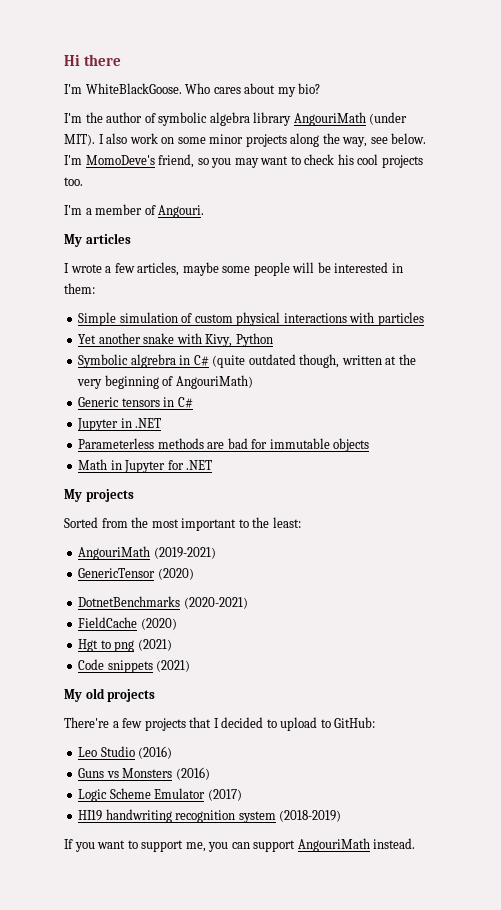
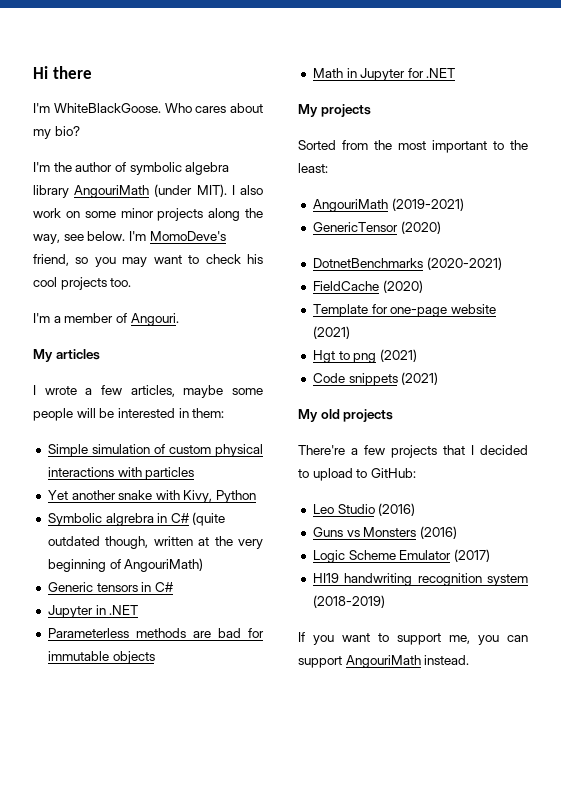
+ Template for one-page website (2021)

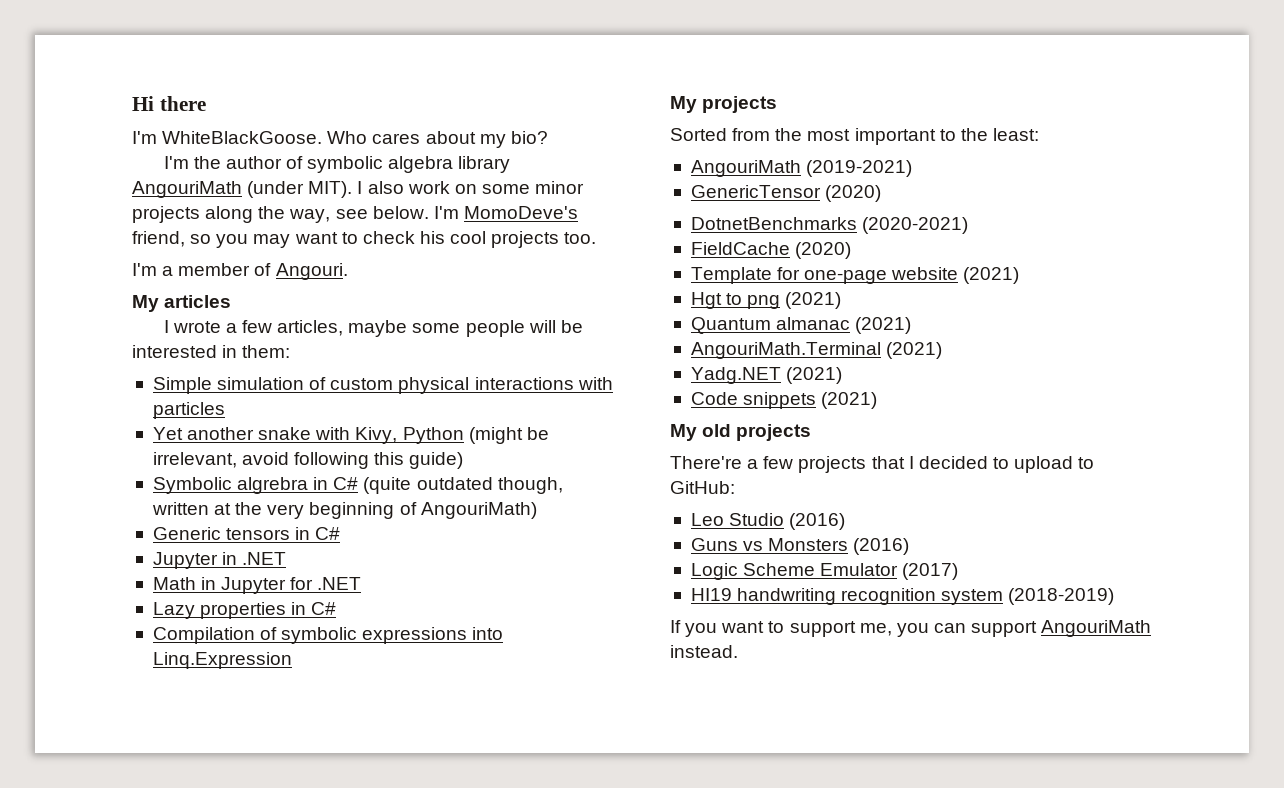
- Yet another snake with Kivy, Python
+ Yet another snake with Kivy, Python (might be irrelevant, avoid following this guide)
- Parameterless methods are bad for immutable objects
+ Lazy properties in C#
+ Compilation of symbolic expressions into Linq.Expression
+ Quantum almanac (2021)
+ AngouriMath.Terminal (2021)
+ Yadg.NET (2021)

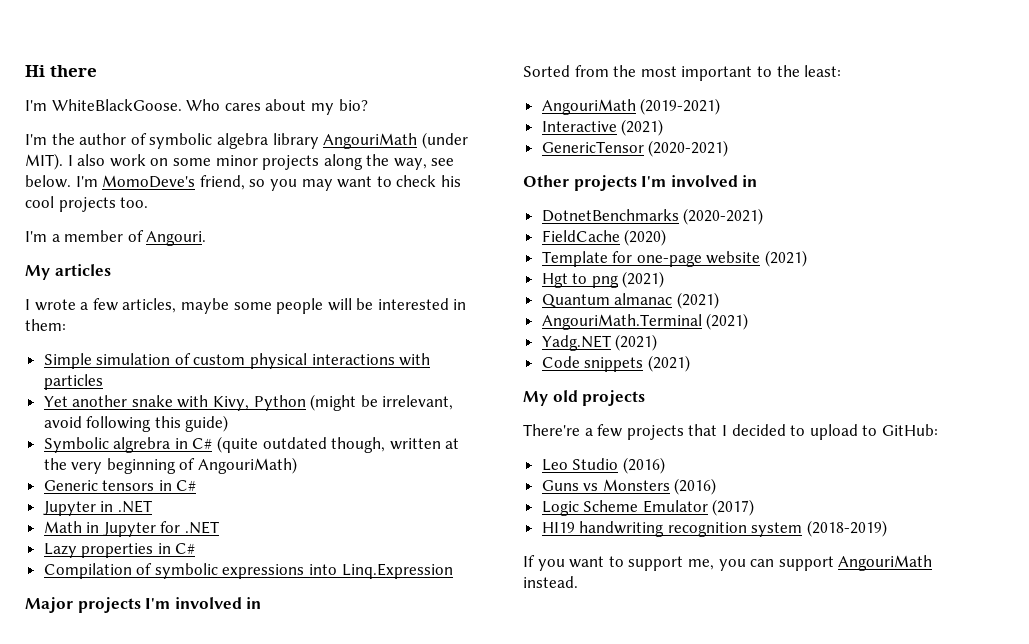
- My projects
+ Major projects I'm involved in
+ Interactive (2021)
- GenericTensor (2020)
+ GenericTensor (2020-2021)
+ Other projects I'm involved in

